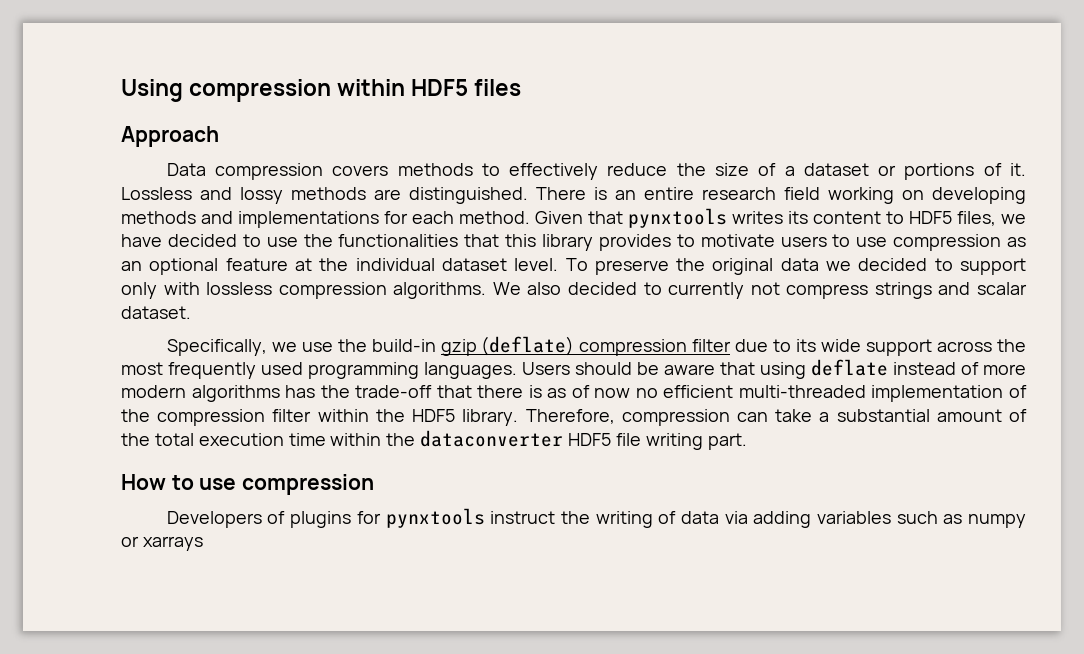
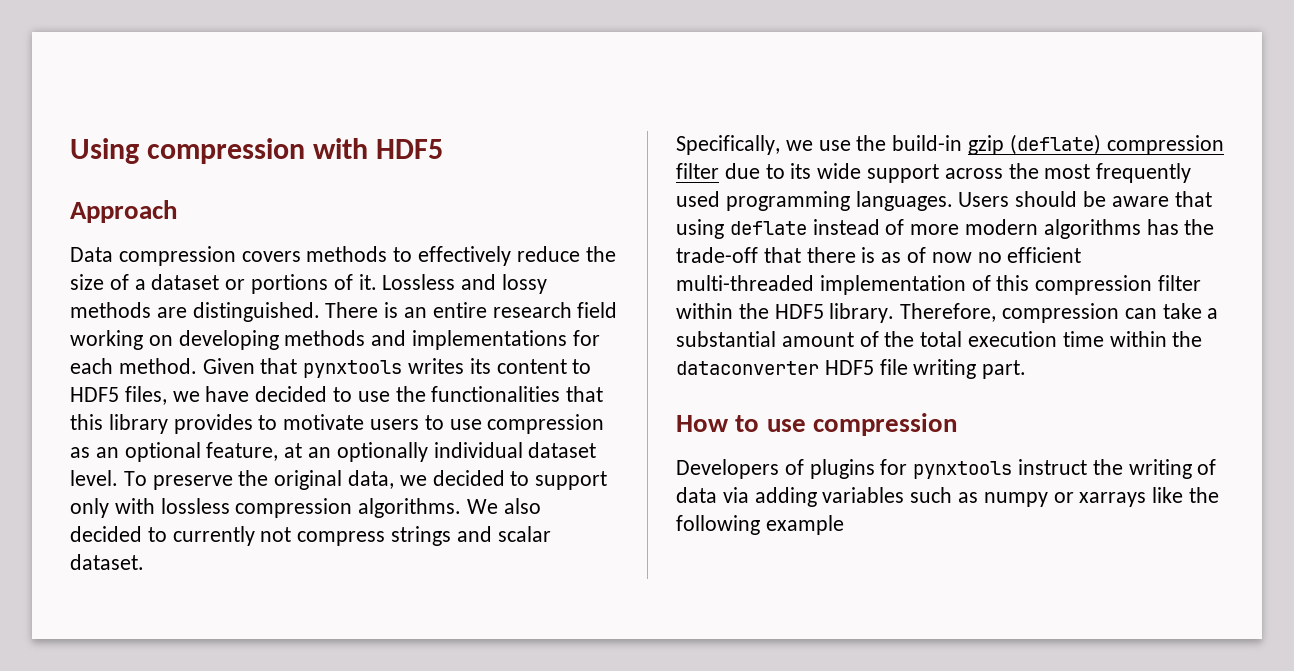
- Using compression within HDF5 files
+ Using compression with HDF5
- Given that pynxtools writes its content to HDF5 files, we have decided to use the functionalities that this library provides to motivate users to use compression as an optional feature at the individual dataset level.
+ Given that pynxtools writes its content to HDF5 files, we have decided to use the functionalities that this library provides to motivate users to use compression as an optional feature, at an optionally individual dataset level.
- To preserve the original data we decided to support only with lossless compression algorithms.
+ To preserve the original data, we decided to support only with lossless compression algorithms.
- Users should be aware that using deflate instead of more modern algorithms has the trade-off that there is as of now no efficient multi-threaded implementation of the compression filter within the HDF5 library.
+ Users should be aware that using deflate instead of more modern algorithms has the trade-off that there is as of now no efficient multi-threaded implementation of this compression filter within the HDF5 library.
- Developers of plugins for pynxtools instruct the writing of data via adding variables such as numpy or xarrays
+ Developers of plugins for pynxtools instruct the writing of data via adding variables such as numpy or xarrays like the following example

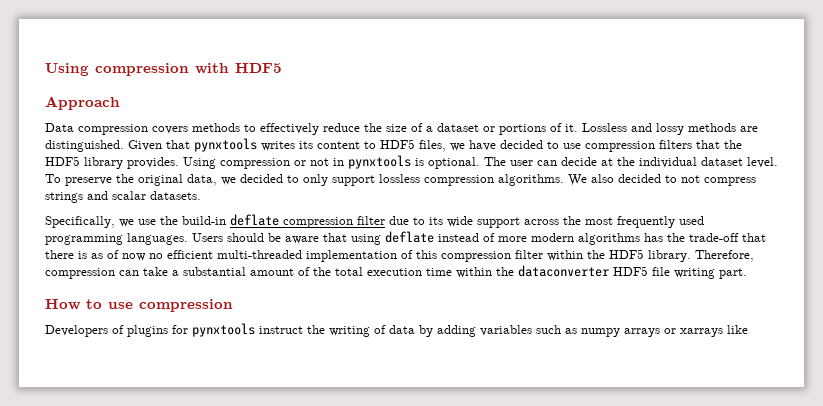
- There is an entire research field working on developing methods and implementations for each method.
- Given that pynxtools writes its content to HDF5 files, we have decided to use the functionalities that this library provides to motivate users to use compression as an optional feature, at an optionally individual dataset level.
+ Given that pynxtools writes its content to HDF5 files, we have decided to use compression filters that the HDF5 library provides. Using compression or not in pynxtools is optional. The user can decide at the individual dataset level.
- To preserve the original data, we decided to support only with lossless compression algorithms.
+ To preserve the original data, we decided to only support lossless compression algorithms.
- We also decided to currently not compress strings and scalar dataset.
+ We also decided to not compress strings and scalar datasets.
- Specifically, we use the build-in gzip (deflate) compression filter due to its wide support across the most frequently used programming languages.
+ Specifically, we use the build-in deflate compression filter due to its wide support across the most frequently used programming languages.
- Developers of plugins for pynxtools instruct the writing of data via adding variables such as numpy or xarrays like the following example
+ Developers of plugins for pynxtools instruct the writing of data by adding variables such as numpy arrays or xarrays like

